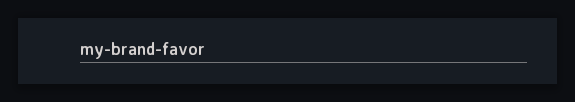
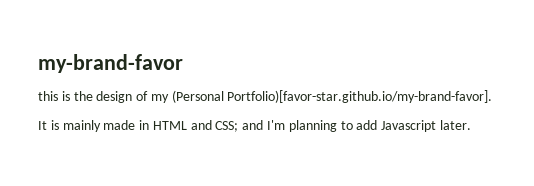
+ this is the design of my (Personal Portfolio)[favor-star.github.io/my-brand-favor].
+ It is mainly made in HTML and CSS; and I'm planning to add Javascript later.

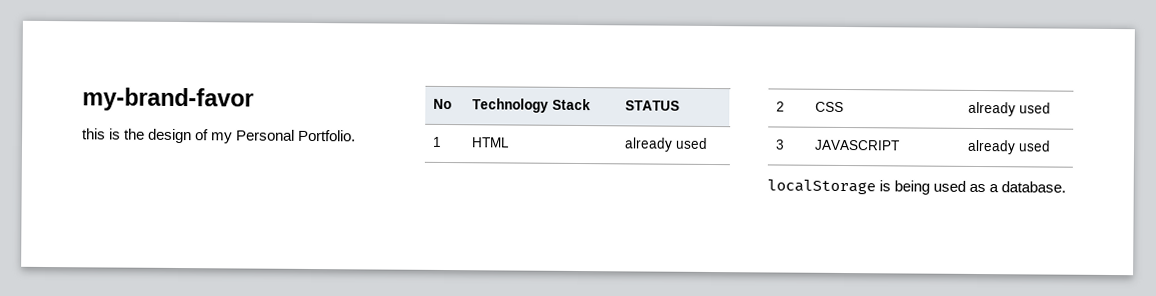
- this is the design of my (Personal Portfolio)[favor-star.github.io/my-brand-favor].
- It is mainly made in HTML and CSS; and I'm planning to add Javascript later.
+ this is the design of my Personal Portfolio.
+ No | Technology Stack | STATUS
+ 1 | HTML | already used
+ 2 | CSS | already used
+ 3 | JAVASCRIPT | already used
+ localStorage is being used as a database.

